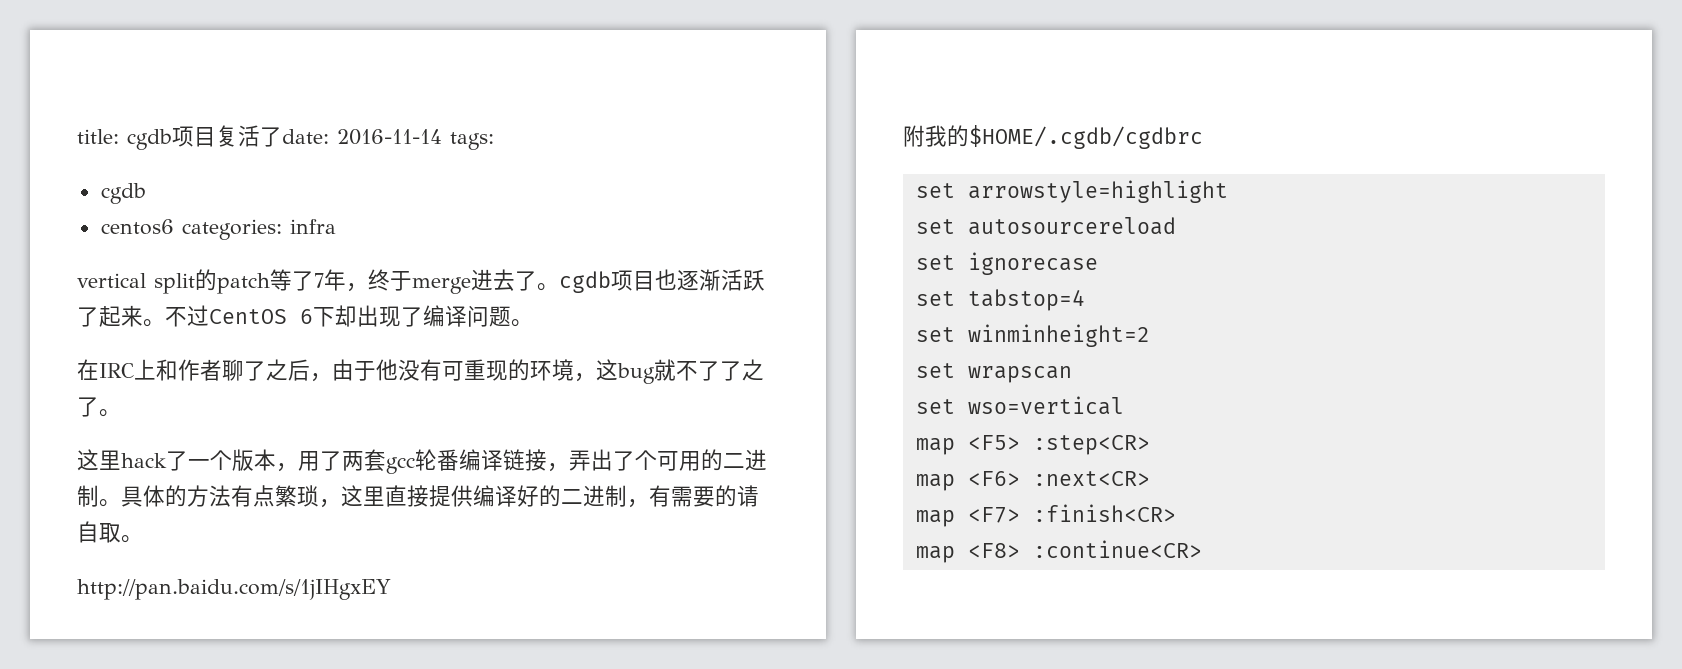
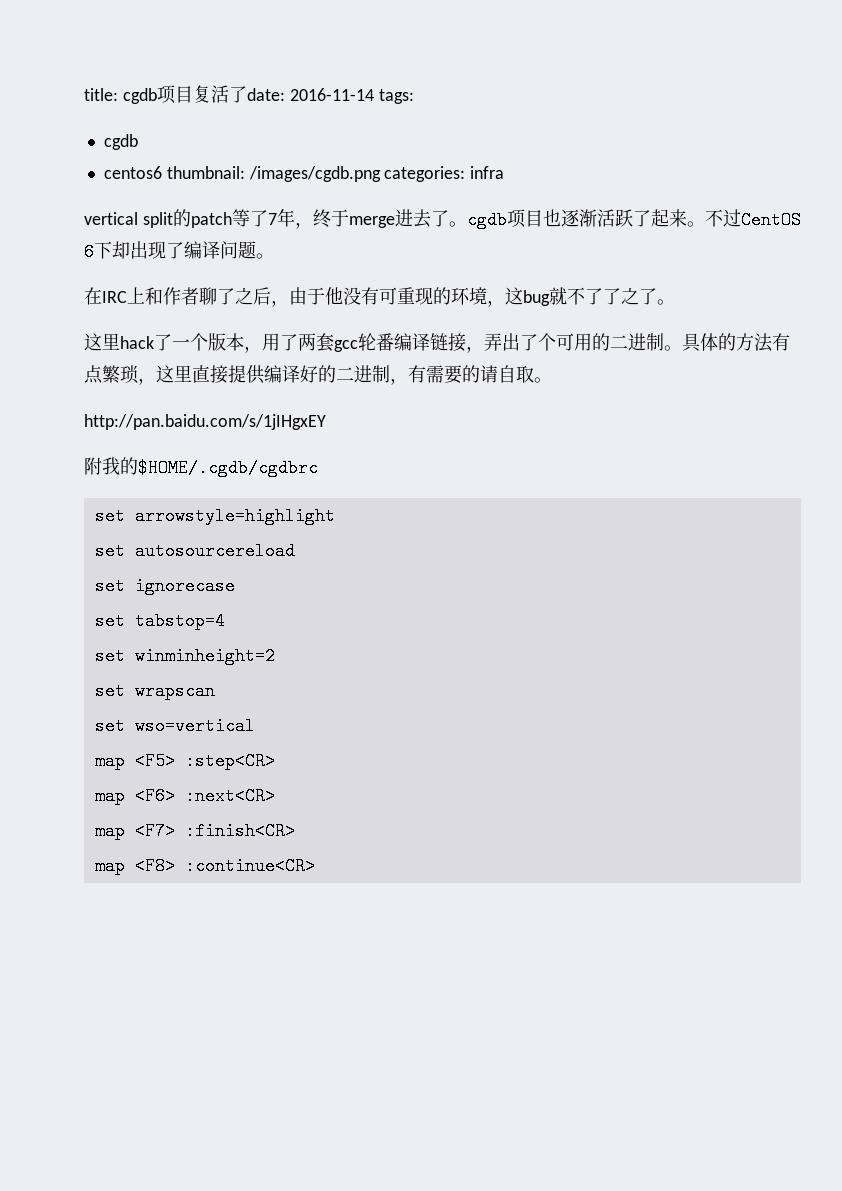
- centos6 categories: infra
+ centos6 thumbnail: /images/cgdb.png categories: infra

